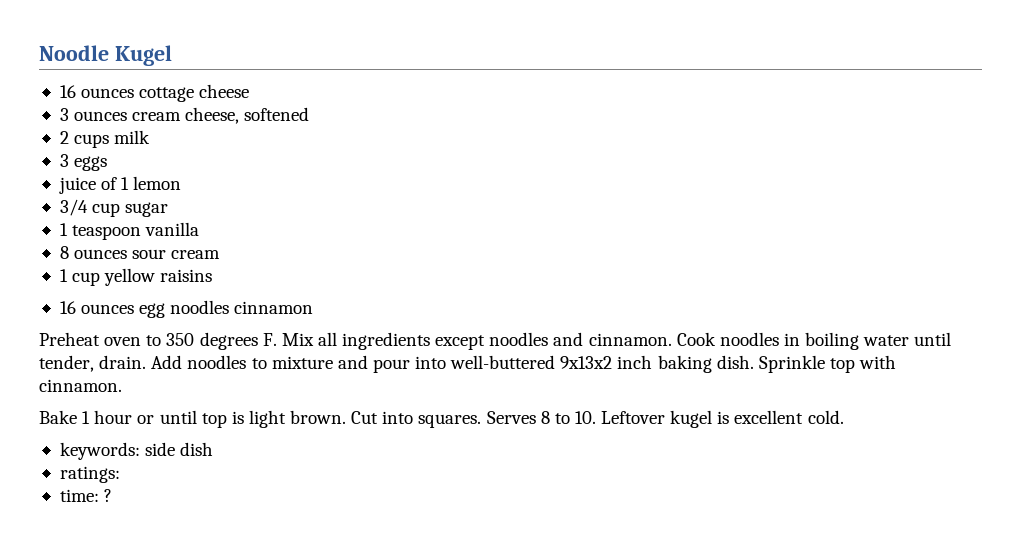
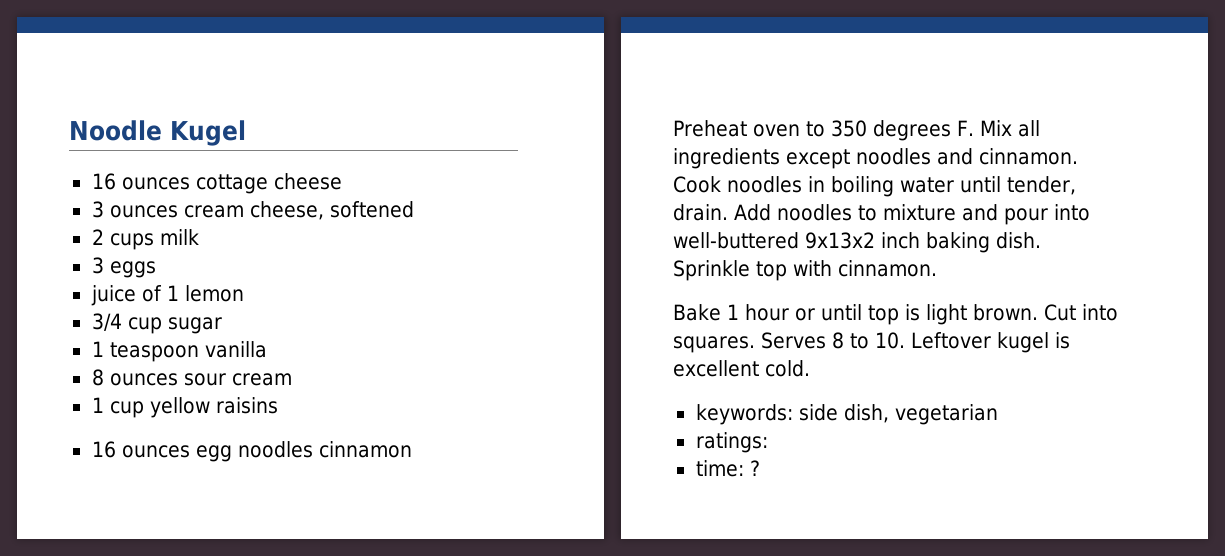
- keywords: side dish
+ keywords: side dish, vegetarian

